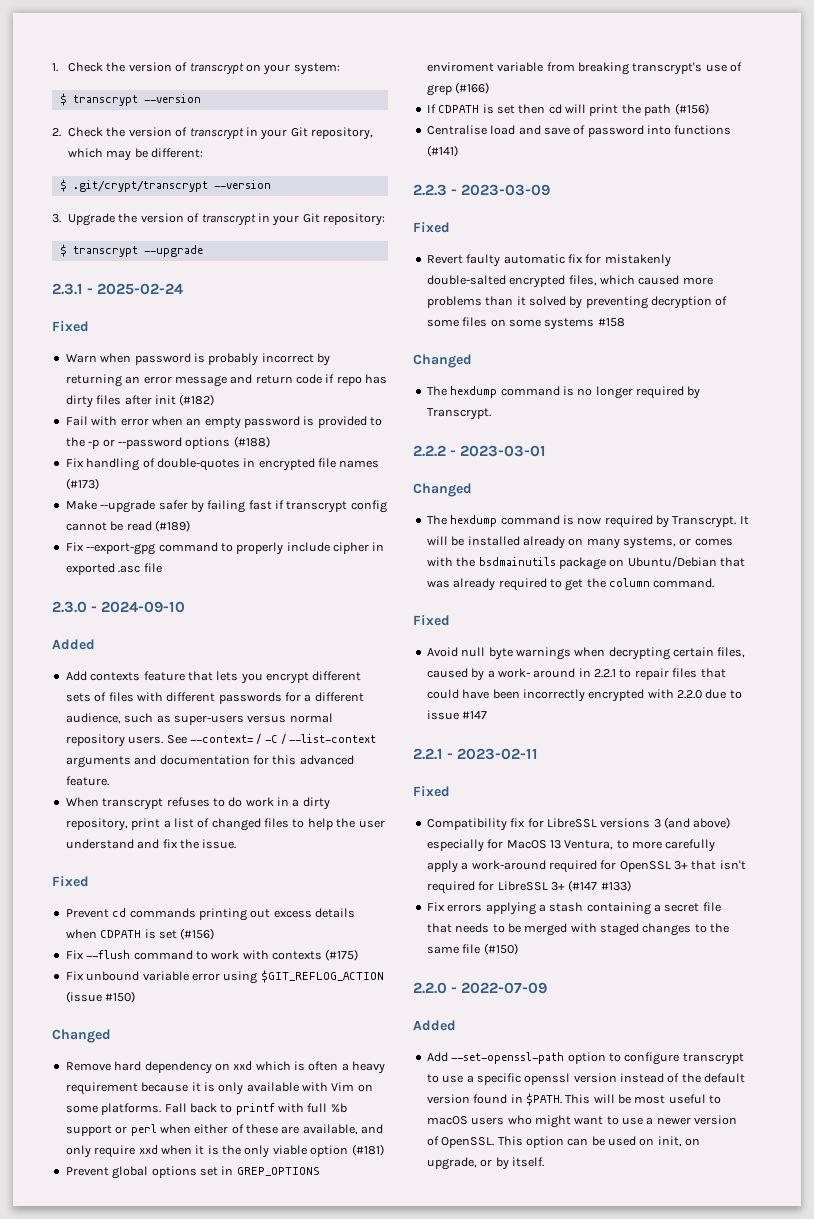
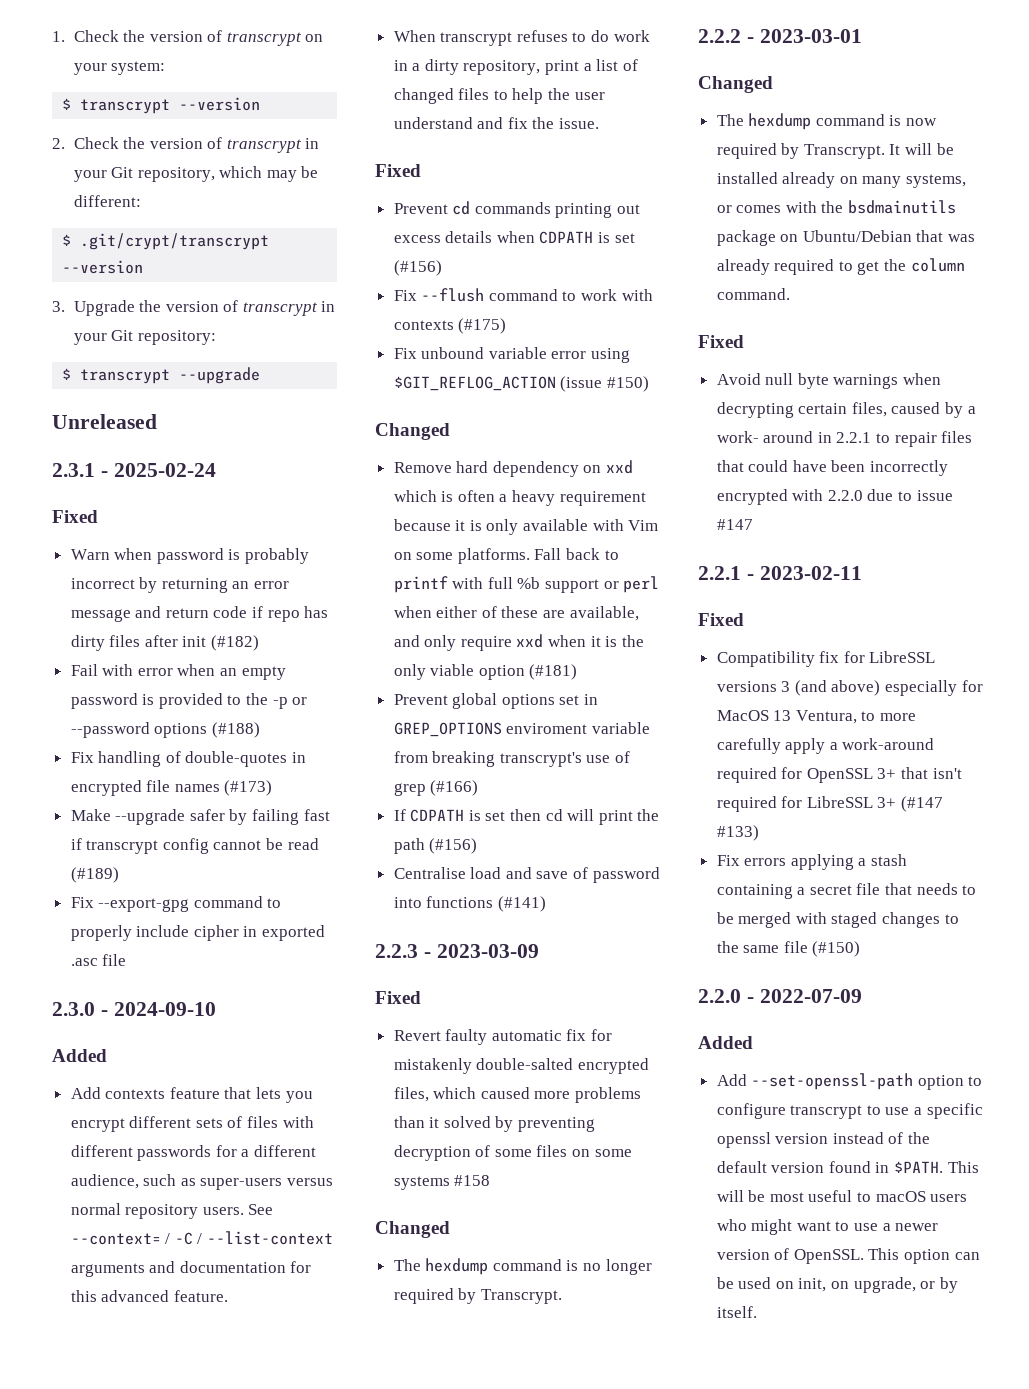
+ Unreleased

